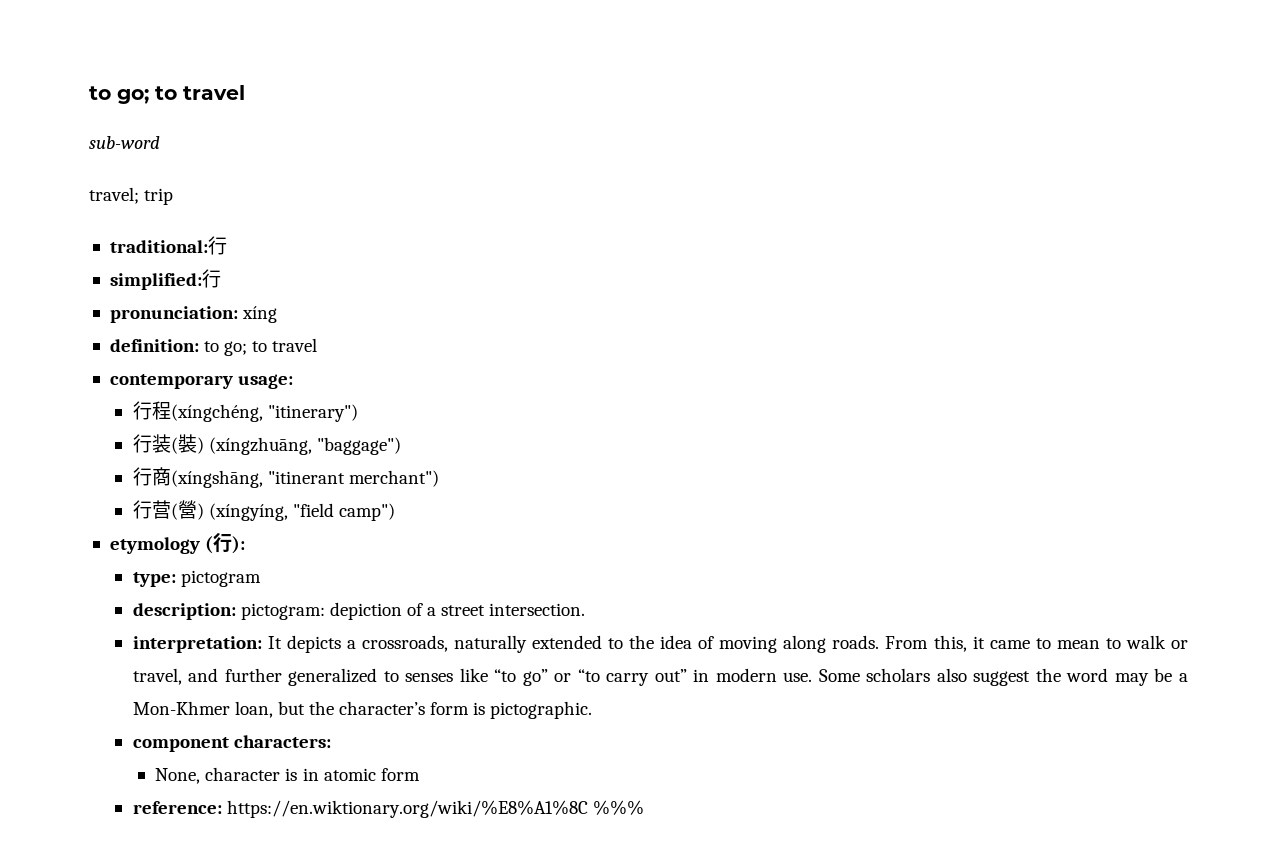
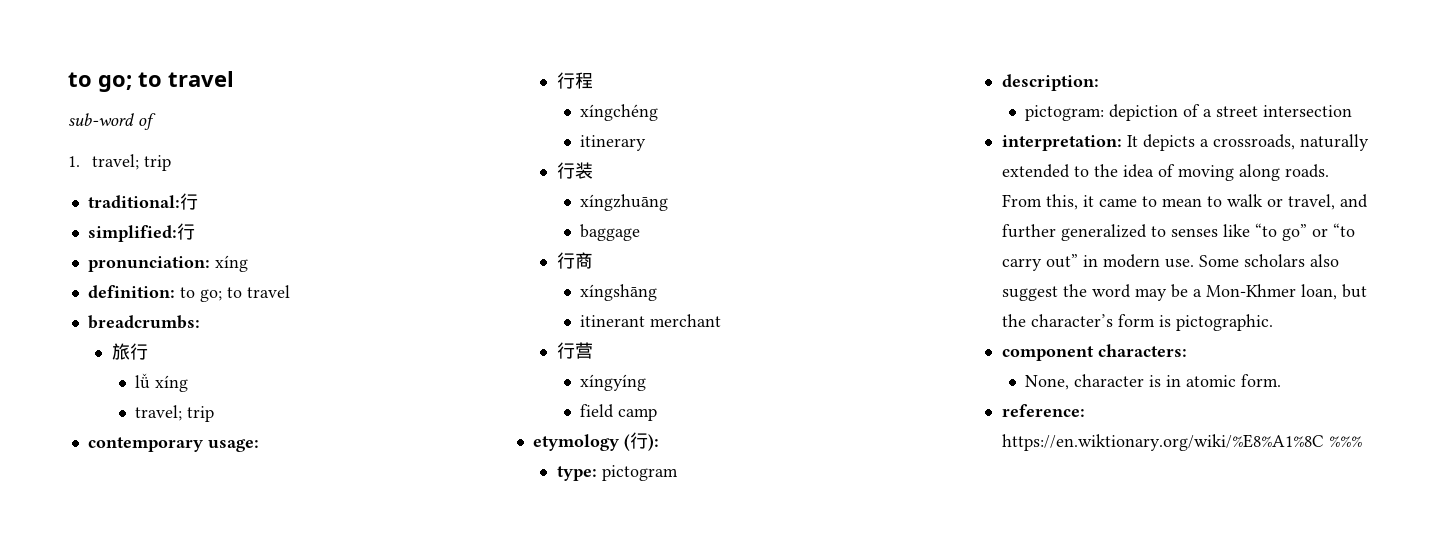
- sub-word
- travel; trip
+ sub-word of
+ 1. travel; trip
+ breadcrumbs:
+ 旅行
+ lǚ xíng
+ travel; trip
- 行程(xíngchéng, "itinerary")
+ 行程
+ xíngchéng
+ itinerary
- 行装(裝) (xíngzhuāng, "baggage")
- 行商(xíngshāng, "itinerant merchant")
- 行营(營) (xíngyíng, "field camp")
+ 行装
+ xíngzhuāng
+ baggage
+ 行商
+ xíngshāng
+ itinerant merchant
+ 行营
+ xíngyíng
+ field camp
- description: pictogram: depiction of a street intersection.
+ description:
+ pictogram: depiction of a street intersection
- None, character is in atomic form
+ None, character is in atomic form.

